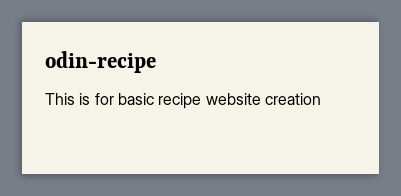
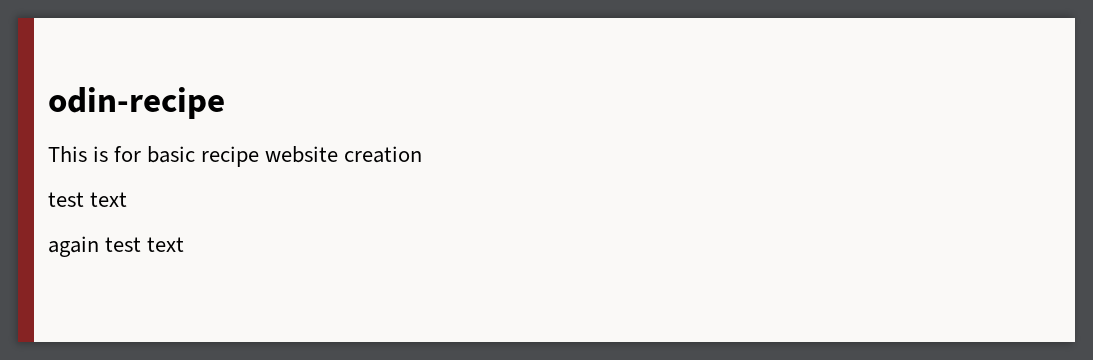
  This is for basic recipe website creation
+ test text
+ again test text

